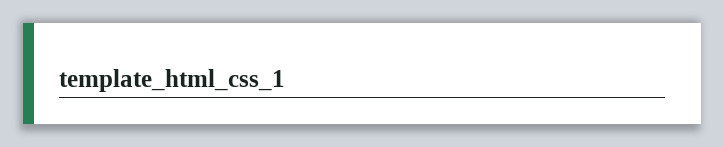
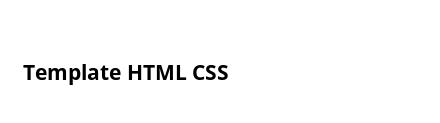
- template_html_css_1
+ Template HTML CSS

